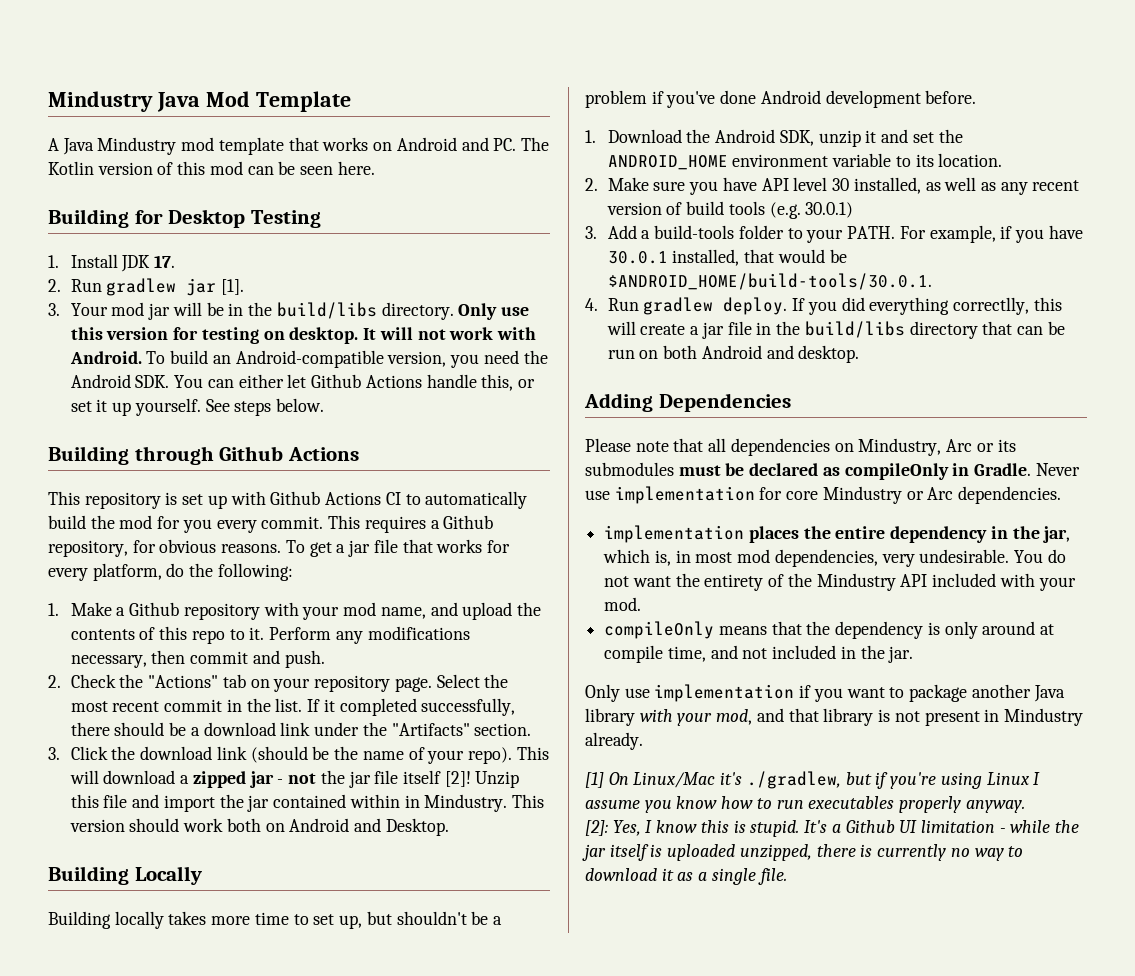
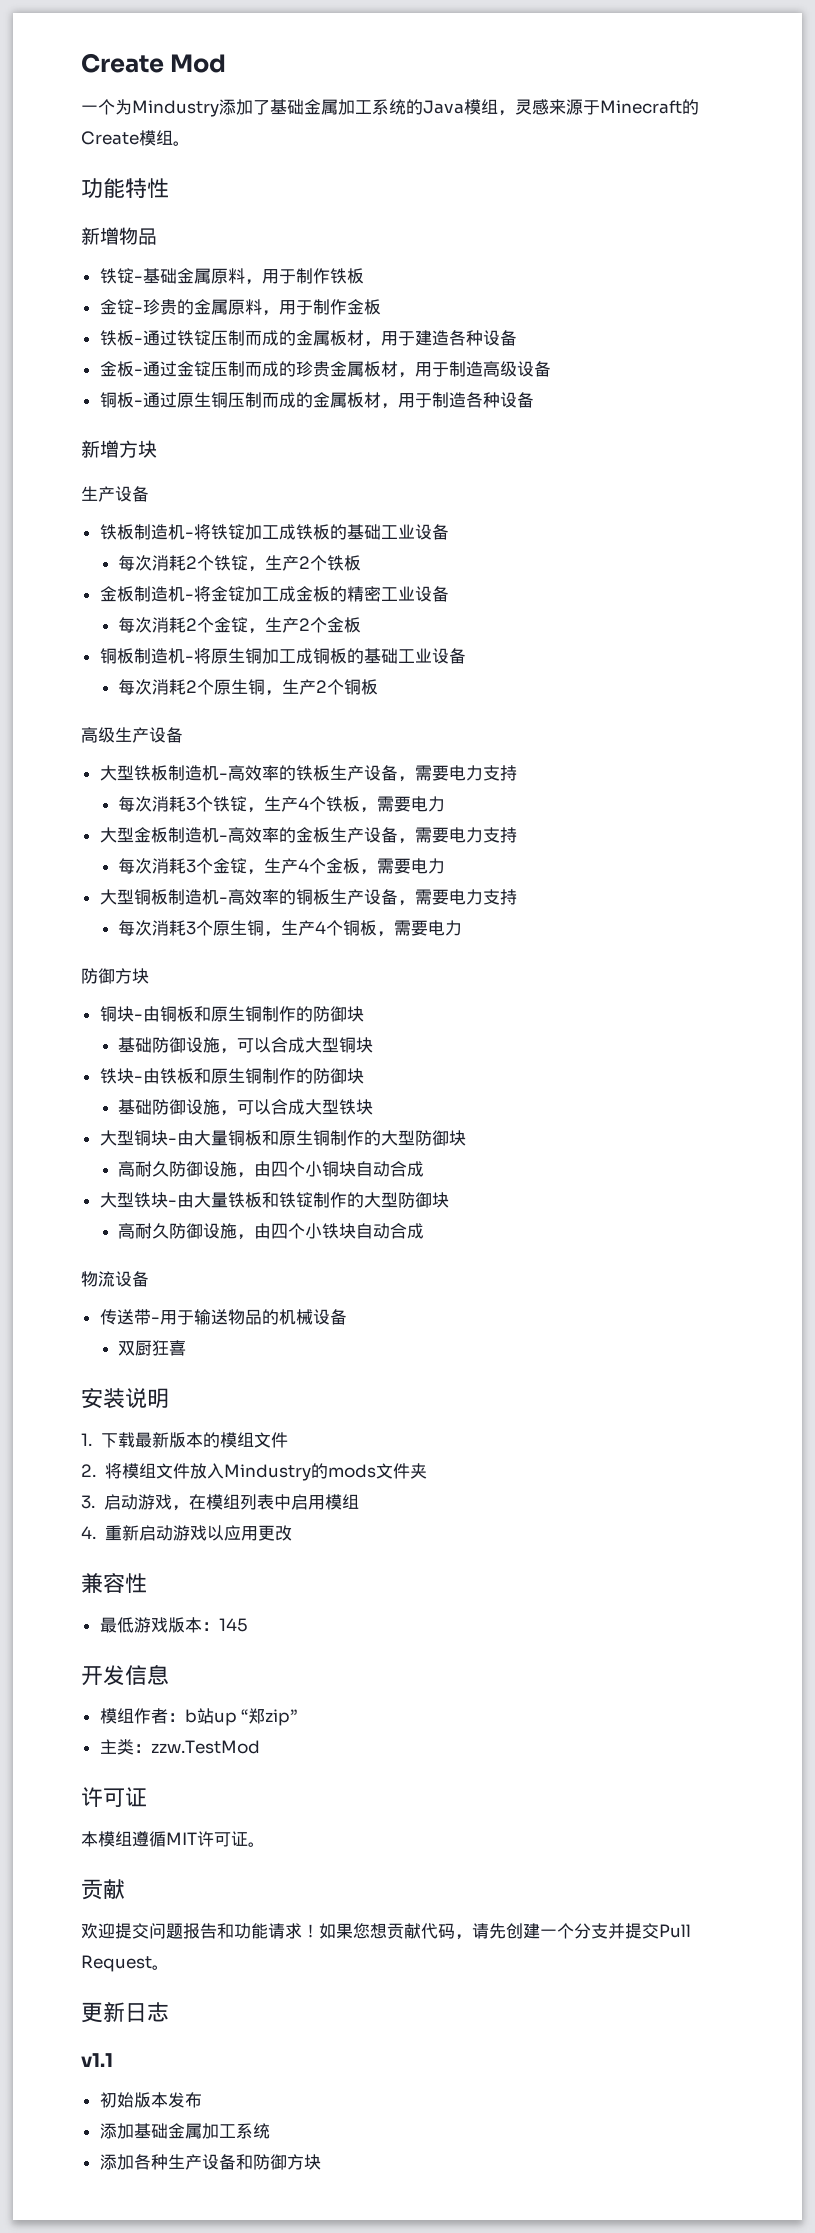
- Mindustry Java Mod Template
- A Java Mindustry mod template that works on Android and PC. The Kotlin version of this mod can be seen here.
- Building for Desktop Testing
- 1. Install JDK 17.
- 2. Run gradlew jar [1].
- 3. Your mod jar will be in the build/libs directory. Only use this version for testing on desktop. It will not work with Android. To build an Android-compatible version, you need the Android SDK. You can either let Github Actions handle this, or set it up yourself. See steps below.
- Building through Github Actions
- This repository is set up with Github Actions CI to automatically build the mod for you every commit. This requires a Github repository, for obvious reasons. To get a jar file that works for every platform, do the following:
- 1. Make a Github repository with your mod name, and upload the contents of this repo to it. Perform any modifications necessary, then commit and push.
- 2. Check the "Actions" tab on your repository page. Select the most recent commit in the list. If it completed successfully, there should be a download link under the "Artifacts" section.
- 3. Click the download link (should be the name of your repo). This will download a zipped jar - not the jar file itself [2]! Unzip this file and import the jar contained within in Mindustry. This version should work both on Android and Desktop.
- Building Locally
- Building locally takes more time to set up, but shouldn't be a problem if you've done Android development before.
- 1. Download the Android SDK, unzip it and set the ANDROID_HOME environment variable to its location.
- 2. Make sure you have API level 30 installed, as well as any recent version of build tools (e.g. 30.0.1)
- 3. Add a build-tools folder to your PATH. For example, if you have 30.0.1 installed, that would be $ANDROID_HOME/build-tools/30.0.1.
- 4. Run gradlew deploy. If you did everything correctlly, this will create a jar file in the build/libs directory that can be run on both Android and desktop.
- Adding Dependencies
- Please note that all dependencies on Mindustry, Arc or its submodules must be declared as compileOnly in Gradle. Never use implementation for core Mindustry or Arc dependencies.
- implementation places the entire dependency in the jar, which is, in most mod dependencies, very undesirable. You do not want the entirety of the Mindustry API included with your mod.
- compileOnly means that the dependency is only around at compile time, and not included in the jar.
- Only use implementation if you want to package another Java library with your mod, and that library is not present in Mindustry already.
- [1] On Linux/Mac it's ./gradlew, but if you're using Linux I assume you know how to run executables properly anyway.
- [2]: Yes, I know this is stupid. It's a Github UI limitation - while the jar itself is uploaded unzipped, there is currently no way to download it as a single file.
+ Create Mod
+ 一个为Mindustry添加了基础金属加工系统的Java模组，灵感来源于Minecraft的Create模组。
+ 功能特性
+ 新增物品
+ 铁锭-基础金属原料，用于制作铁板
+ 金锭-珍贵的金属原料，用于制作金板
+ 铁板-通过铁锭压制而成的金属板材，用于建造各种设备
+ 金板-通过金锭压制而成的珍贵金属板材，用于制造高级设备
+ 铜板-通过原生铜压制而成的金属板材，用于制造各种设备
+ 新增方块
+ 生产设备
+ 铁板制造机-将铁锭加工成铁板的基础工业设备
+ 每次消耗2个铁锭，生产2个铁板
+ 金板制造机-将金锭加工成金板的精密工业设备
+ 每次消耗2个金锭，生产2个金板
+ 铜板制造机-将原生铜加工成铜板的基础工业设备
+ 每次消耗2个原生铜，生产2个铜板
+ 高级生产设备
+ 大型铁板制造机-高效率的铁板生产设备，需要电力支持
+ 每次消耗3个铁锭，生产4个铁板，需要电力
+ 大型金板制造机-高效率的金板生产设备，需要电力支持
+ 每次消耗3个金锭，生产4个金板，需要电力
+ 大型铜板制造机-高效率的铜板生产设备，需要电力支持
+ 每次消耗3个原生铜，生产4个铜板，需要电力
+ 防御方块
+ 铜块-由铜板和原生铜制作的防御块
+ 基础防御设施，可以合成大型铜块
+ 铁块-由铁板和原生铜制作的防御块
+ 基础防御设施，可以合成大型铁块
+ 大型铜块-由大量铜板和原生铜制作的大型防御块
+ 高耐久防御设施，由四个小铜块自动合成
+ 大型铁块-由大量铁板和铁锭制作的大型防御块
+ 高耐久防御设施，由四个小铁块自动合成
+ 物流设备
+ 传送带-用于输送物品的机械设备
+ 双厨狂喜
+ 安装说明
+ 1.下载最新版本的模组文件
+ 2.将模组文件放入Mindustry的mods文件夹
+ 3.启动游戏，在模组列表中启用模组
+ 4.重新启动游戏以应用更改
+ 兼容性
+ 最低游戏版本：145
+ 开发信息
+ 模组作者：b站up “郑zip”
+ 主类：zzw.TestMod
+ 许可证
+ 本模组遵循MIT许可证。
+ 贡献
+ 欢迎提交问题报告和功能请求！如果您想贡献代码，请先创建一个分支并提交Pull Request。
+ 更新日志
+ v1.1
+ 初始版本发布
+ 添加基础金属加工系统
+ 添加各种生产设备和防御方块

